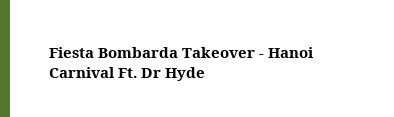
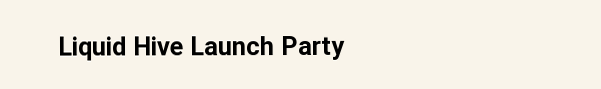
- Fiesta Bombarda Takeover - Hanoi Carnival Ft. Dr Hyde
+ Liquid Hive Launch Party

